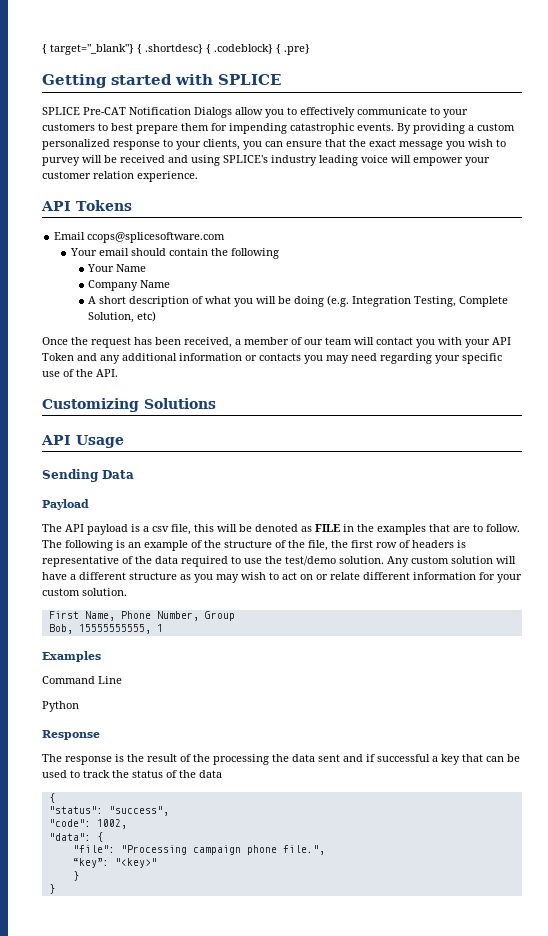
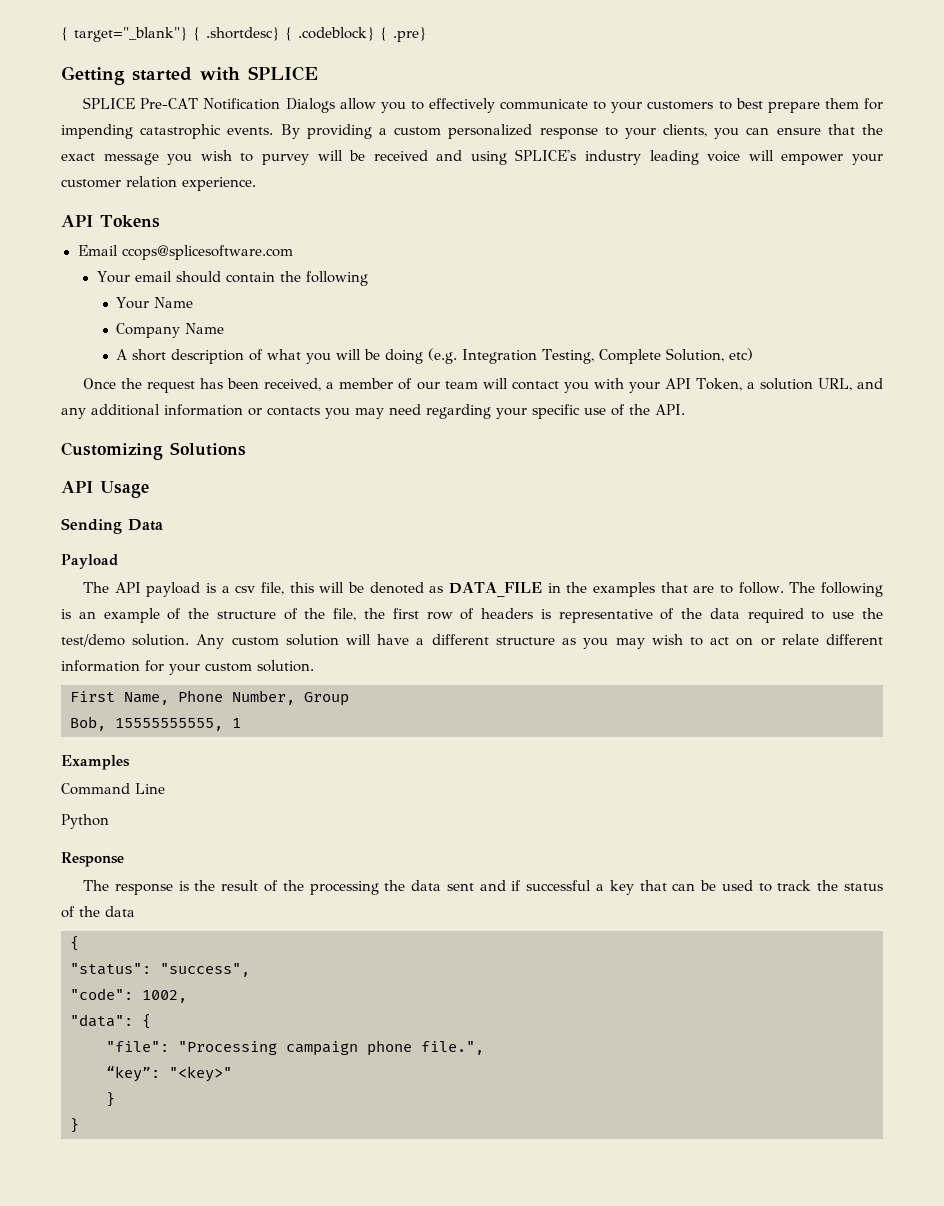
- Once the request has been received, a member of our team will contact you with your API Token and any additional information or contacts you may need regarding your specific use of the API.
+ Once the request has been received, a member of our team will contact you with your API Token, a solution URL, and any additional information or contacts you may need regarding your specific use of the API.
- The API payload is a csv file, this will be denoted as FILE in the examples that are to follow.
+ The API payload is a csv file, this will be denoted as DATA_FILE in the examples that are to follow.

